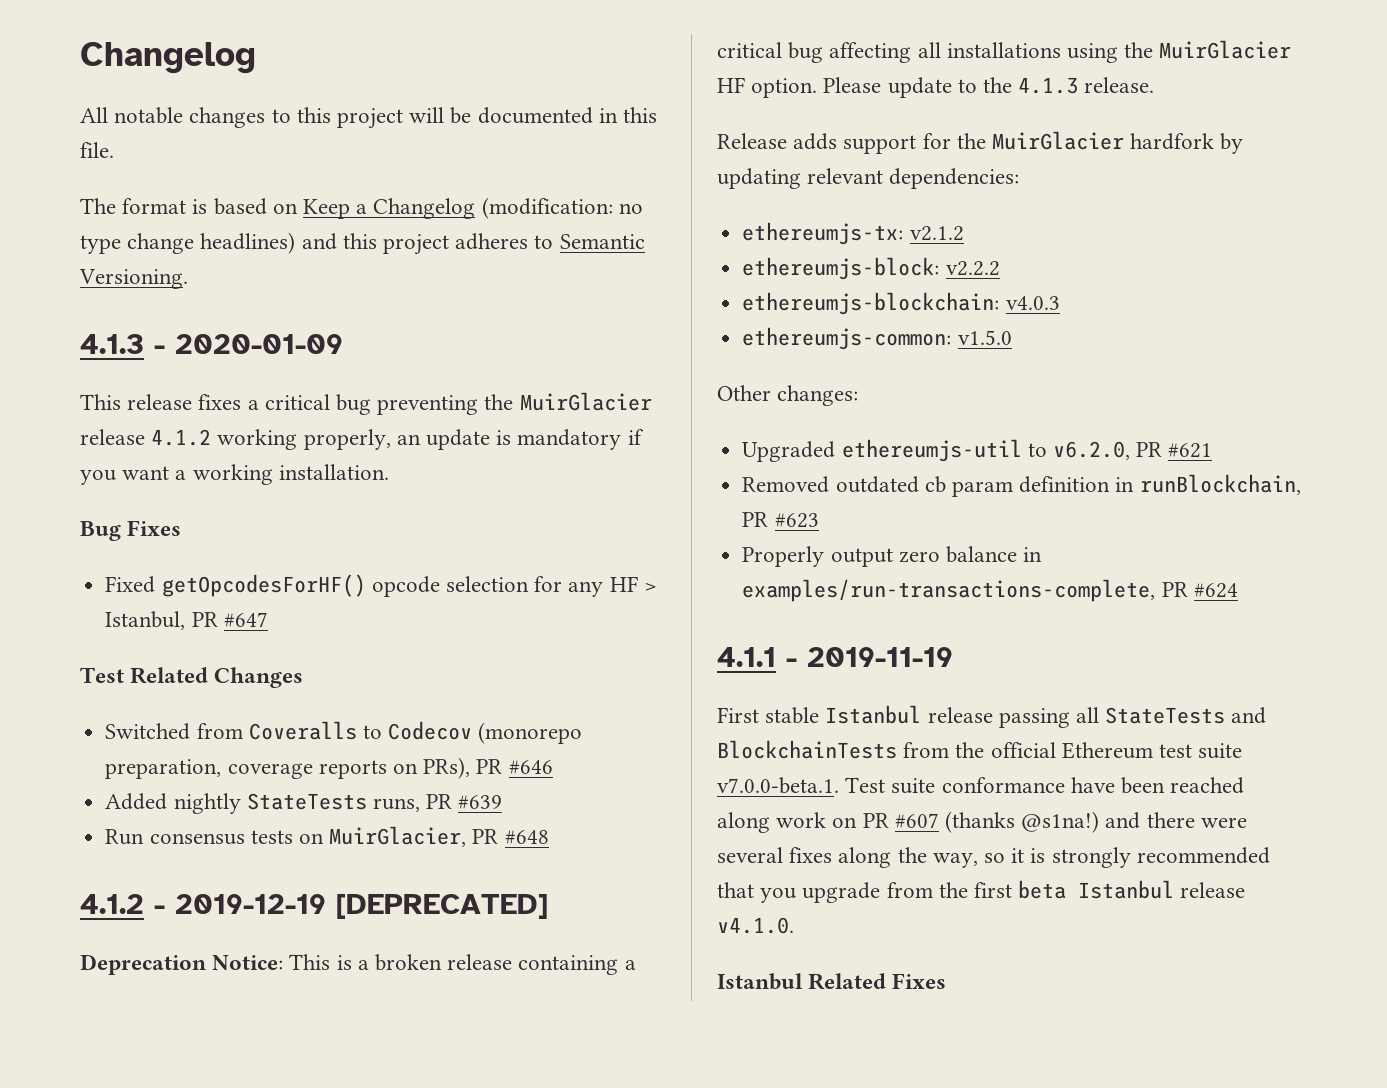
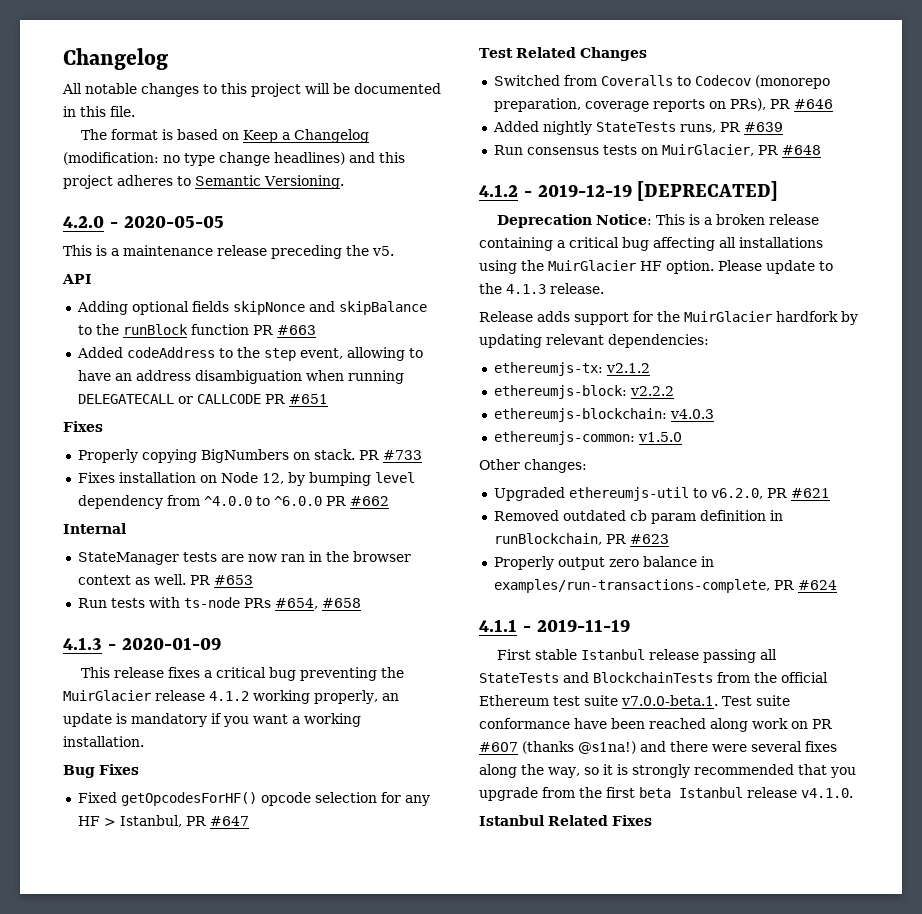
+ 4.2.0 - 2020-05-05
+ This is a maintenance release preceding the v5.
+ API
+ Adding optional fields skipNonce and skipBalance to the runBlock function PR #663
+ Added codeAddress to the step event, allowing to have an address disambiguation when running DELEGATECALL or CALLCODE PR #651
+ Fixes
+ Properly copying BigNumbers on stack. PR #733
+ Fixes installation on Node 12, by bumping level dependency from ^4.0.0 to ^6.0.0 PR #662
+ Internal
+ StateManager tests are now ran in the browser context as well. PR #653
+ Run tests with ts-node PRs #654, #658

